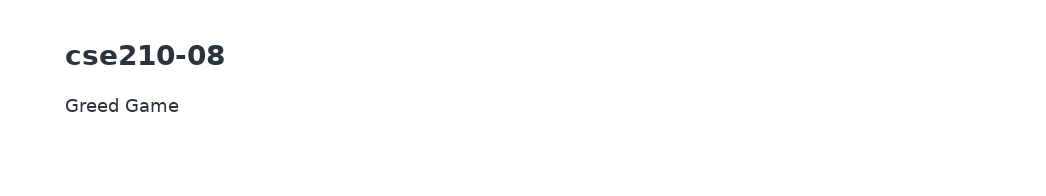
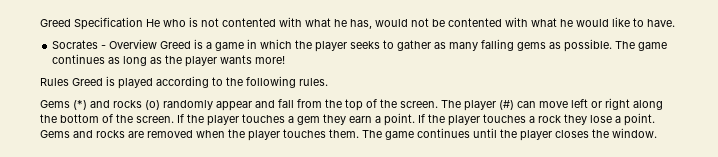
- cse210-08
- Greed Game
+ Greed Specification He who is not contented with what he has, would not be contented with what he would like to have.
+ Socrates - Overview Greed is a game in which the player seeks to gather as many falling gems as possible. The game continues as long as the player wants more!
+ Rules Greed is played according to the following rules.
+ Gems (*) and rocks (o) randomly appear and fall from the top of the screen. The player (#) can move left or right along the bottom of the screen. If the player touches a gem they earn a point. If the player touches a rock they lose a point. Gems and rocks are removed when the player touches them. The game continues until the player closes the window.

